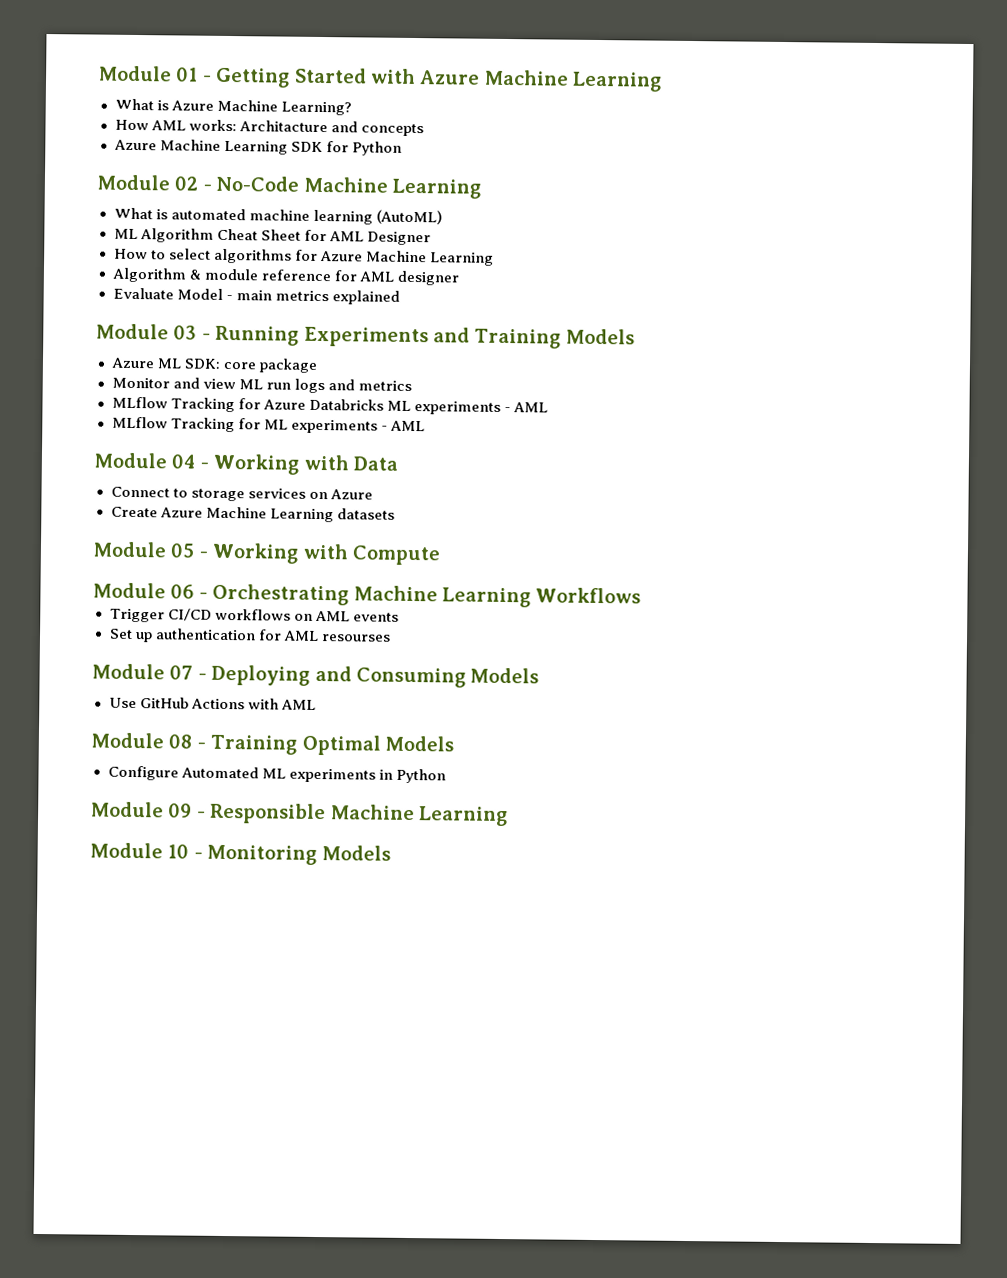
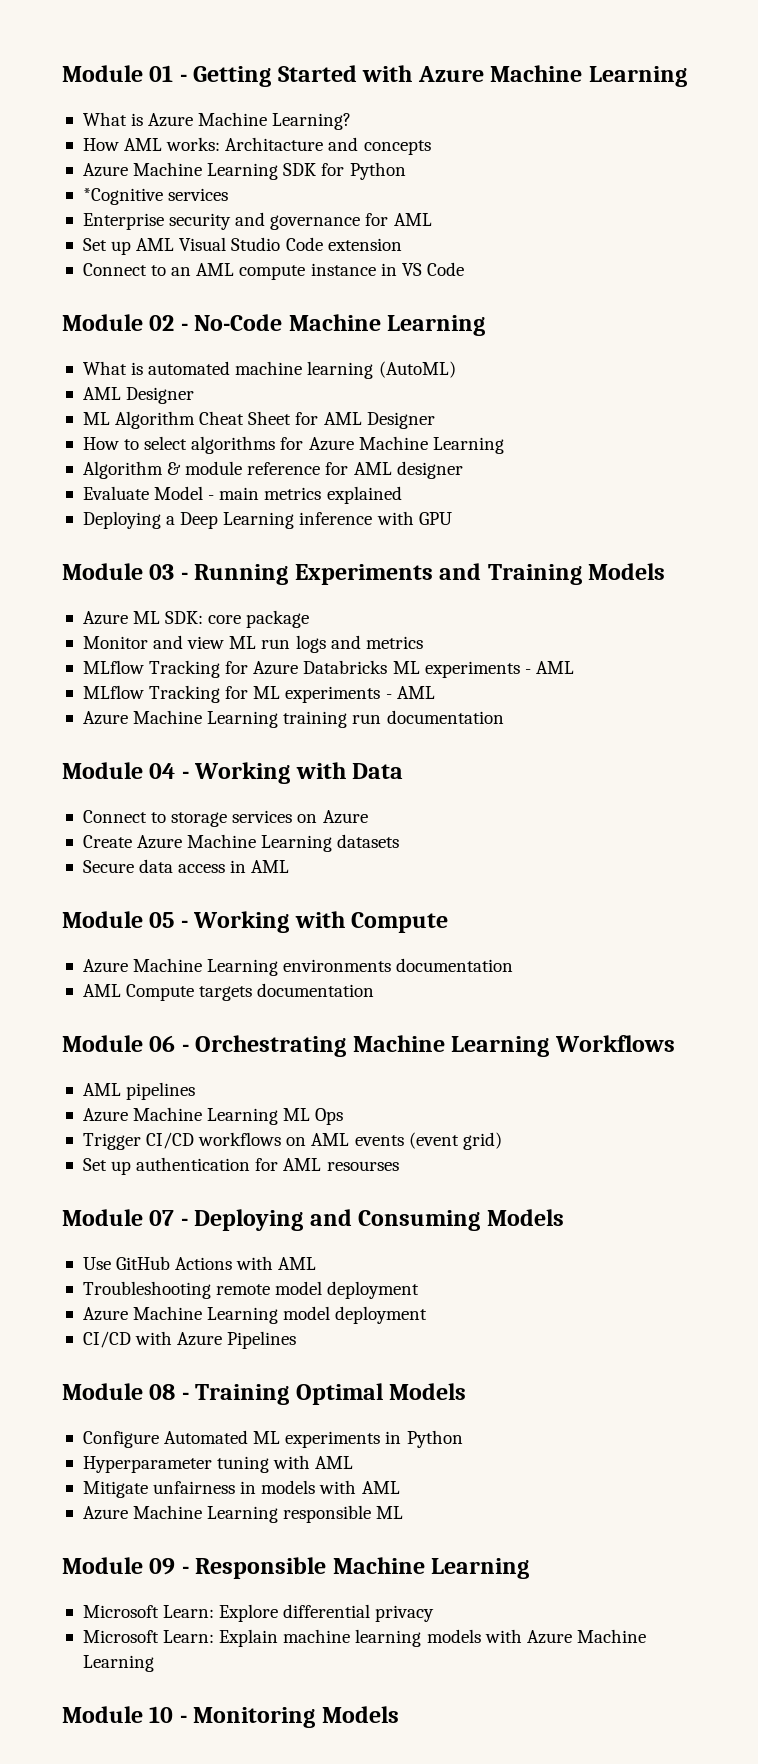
+ *Cognitive services
+ Enterprise security and governance for AML
+ Set up AML Visual Studio Code extension
+ Connect to an AML compute instance in VS Code
  What is automated machine learning (AutoML)
+ AML Designer
+ Deploying a Deep Learning inference with GPU
+ Azure Machine Learning training run documentation
+ Secure data access in AML
+ Azure Machine Learning environments documentation
+ AML Compute targets documentation
+ AML pipelines
+ Azure Machine Learning ML Ops
- Trigger CI/CD workflows on AML events
+ Trigger CI/CD workflows on AML events (event grid)
+ Troubleshooting remote model deployment
+ Azure Machine Learning model deployment
+ CI/CD with Azure Pipelines
+ Hyperparameter tuning with AML
+ Mitigate unfairness in models with AML
+ Azure Machine Learning responsible ML
+ Microsoft Learn: Explore differential privacy
+ Microsoft Learn: Explain machine learning models with Azure Machine Learning

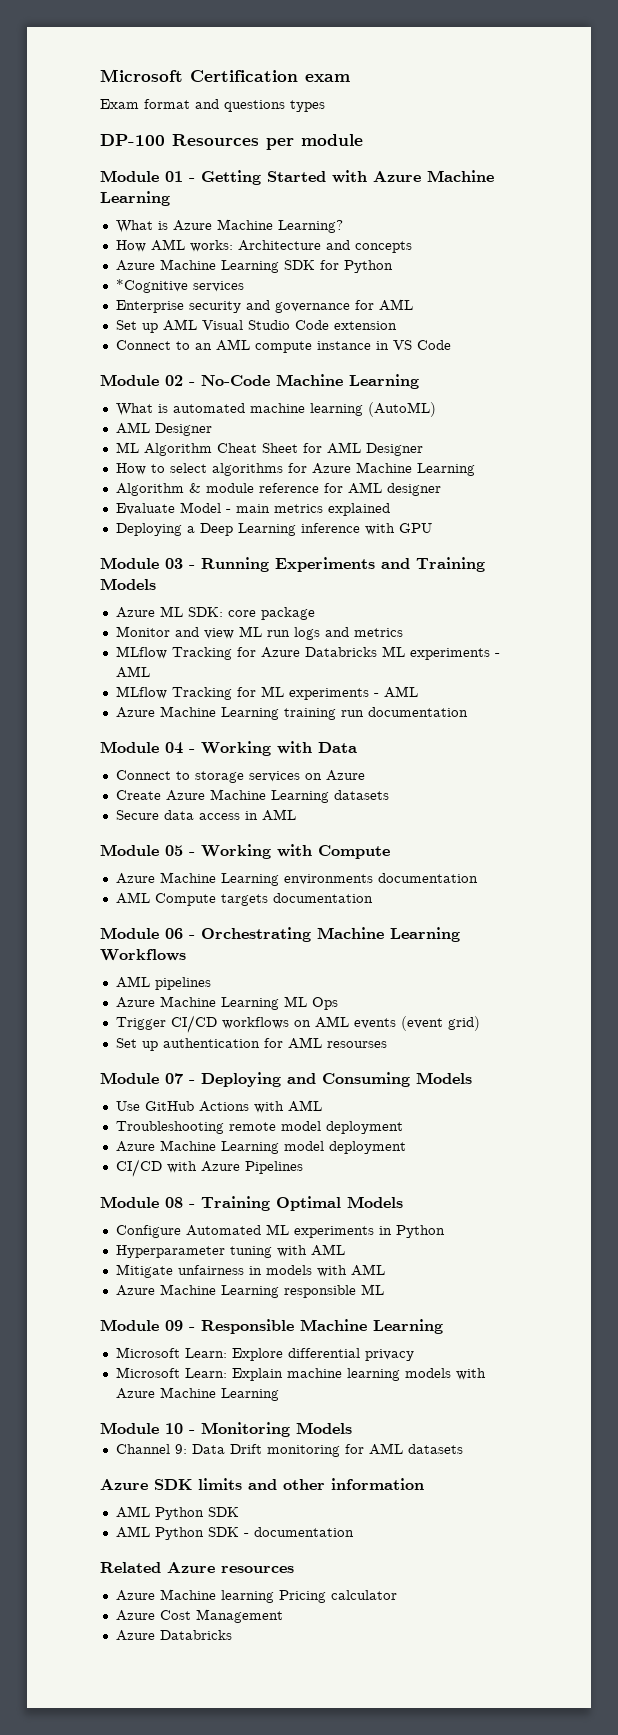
+ Microsoft Certification exam
+ Exam format and questions types
+ DP-100 Resources per module
- How AML works: Architacture and concepts
+ How AML works: Architecture and concepts
+ Channel 9: Data Drift monitoring for AML datasets
+ Azure SDK limits and other information
+ AML Python SDK
+ AML Python SDK - documentation
+ Related Azure resources
+ Azure Machine learning Pricing calculator
+ Azure Cost Management
+ Azure Databricks

